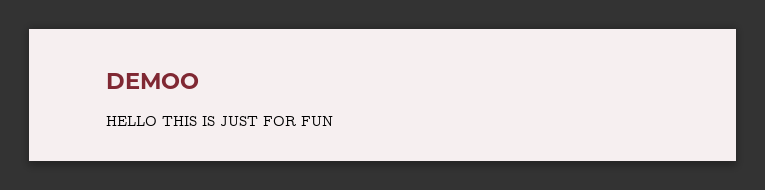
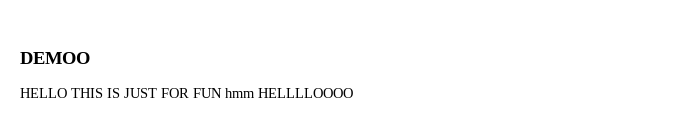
- HELLO THIS IS JUST FOR FUN
+ HELLO THIS IS JUST FOR FUN hmm HELLLLOOOO

